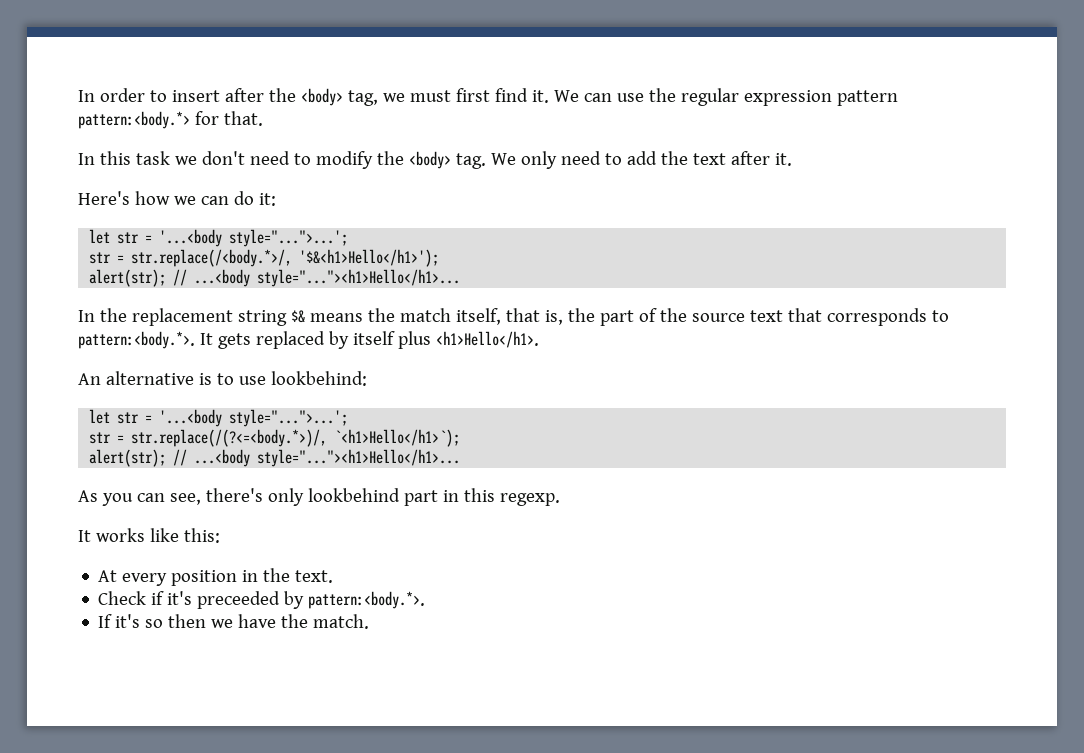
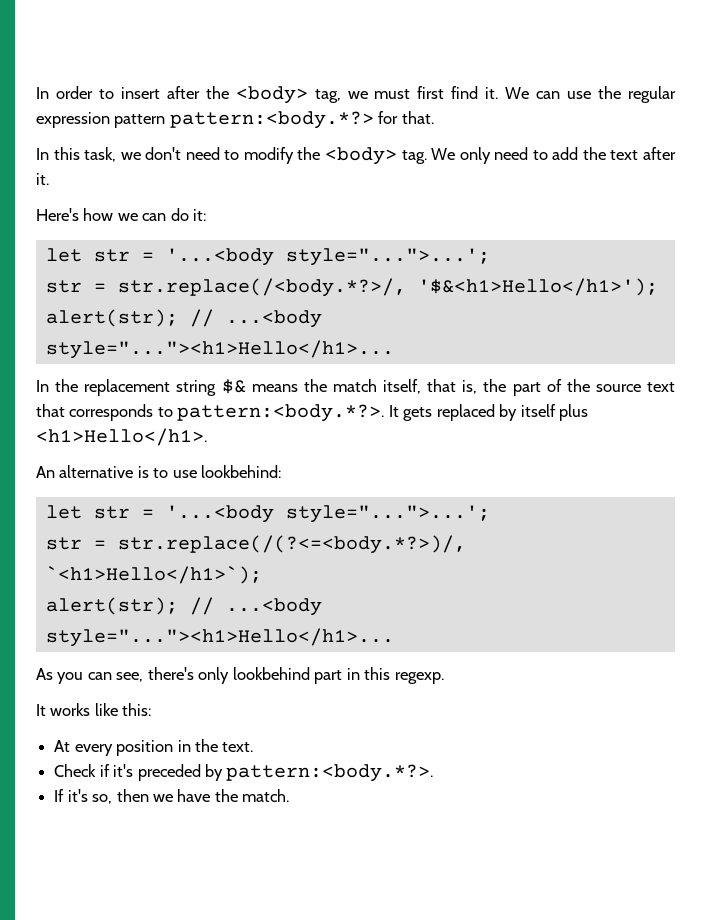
- We can use the regular expression pattern pattern:<body.*> for that.
+ We can use the regular expression pattern pattern:<body.*?> for that.
- In this task we don't need to modify the <body> tag.
+ In this task, we don't need to modify the <body> tag.
- str = str.replace(/<body.*>/, '$&<h1>Hello</h1>');
+ str = str.replace(/<body.*?>/, '$&<h1>Hello</h1>');
- In the replacement string $& means the match itself, that is, the part of the source text that corresponds to pattern:<body.*>. It gets replaced by itself plus <h1>Hello</h1>.
+ In the replacement string $& means the match itself, that is, the part of the source text that corresponds to pattern:<body.*?>. It gets replaced by itself plus <h1>Hello</h1>.
- str = str.replace(/(?<=<body.*>)/, `<h1>Hello</h1>`);
+ str = str.replace(/(?<=<body.*?>)/, `<h1>Hello</h1>`);
- Check if it's preceeded by pattern:<body.*>.
+ Check if it's preceded by pattern:<body.*?>.
- If it's so then we have the match.
+ If it's so, then we have the match.

